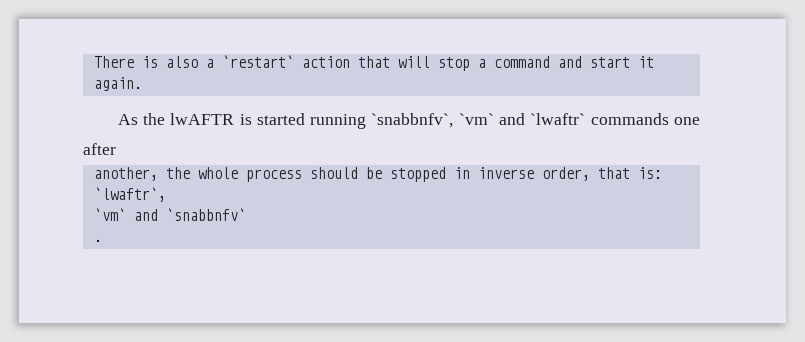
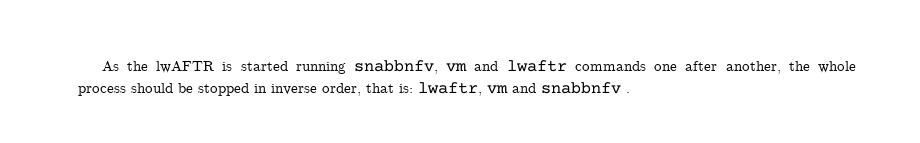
- There is also a `restart` action that will stop a command and start it again.
- As the lwAFTR is started running `snabbnfv`, `vm` and `lwaftr` commands one after
- another, the whole process should be stopped in inverse order, that is: `lwaftr`,
- `vm` and `snabbnfv`
- .
+ As the lwAFTR is started running snabbnfv, vm and lwaftr commands one after another, the whole process should be stopped in inverse order, that is: lwaftr, vm and snabbnfv .

